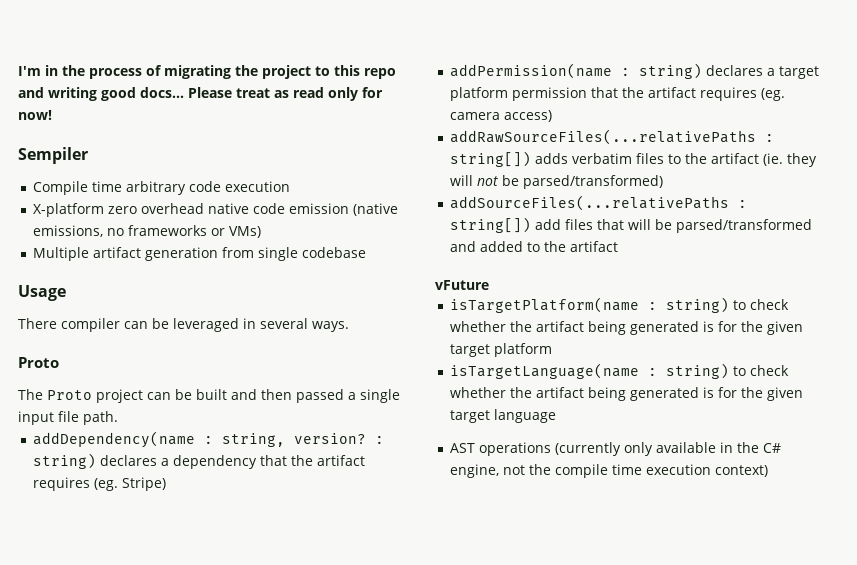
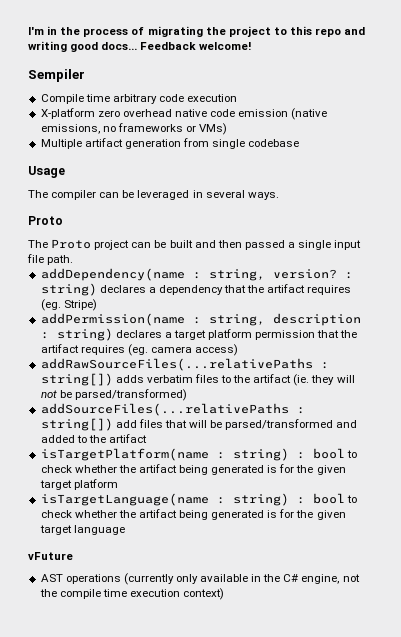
- Please treat as read only for now!
+ Feedback welcome!
- There compiler can be leveraged in several ways.
+ The compiler can be leveraged in several ways.
- addPermission(name : string) declares a target platform permission that the artifact requires (eg. camera access)
+ addPermission(name : string, description : string) declares a target platform permission that the artifact requires (eg. camera access)
- vFuture
- isTargetPlatform(name : string) to check whether the artifact being generated is for the given target platform
+ isTargetPlatform(name : string) : bool to check whether the artifact being generated is for the given target platform
- isTargetLanguage(name : string) to check whether the artifact being generated is for the given target language
+ isTargetLanguage(name : string) : bool to check whether the artifact being generated is for the given target language
+ vFuture

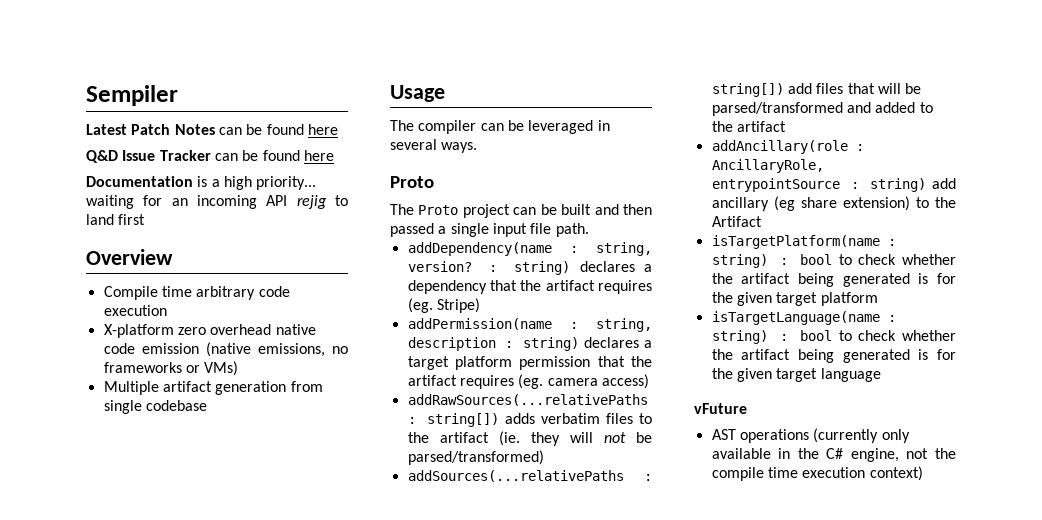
- I'm in the process of migrating the project to this repo and writing good docs... Feedback welcome!
  Sempiler
+ Latest Patch Notes can be found here
+ Q&D Issue Tracker can be found here
+ Documentation is a high priority... waiting for an incoming API rejig to land first
+ Overview
- addRawSourceFiles(...relativePaths : string[]) adds verbatim files to the artifact (ie. they will not be parsed/transformed)
+ addRawSources(...relativePaths : string[]) adds verbatim files to the artifact (ie. they will not be parsed/transformed)
- addSourceFiles(...relativePaths : string[]) add files that will be parsed/transformed and added to the artifact
+ addSources(...relativePaths : string[]) add files that will be parsed/transformed and added to the artifact
+ addAncillary(role : AncillaryRole, entrypointSource : string) add ancillary (eg share extension) to the Artifact

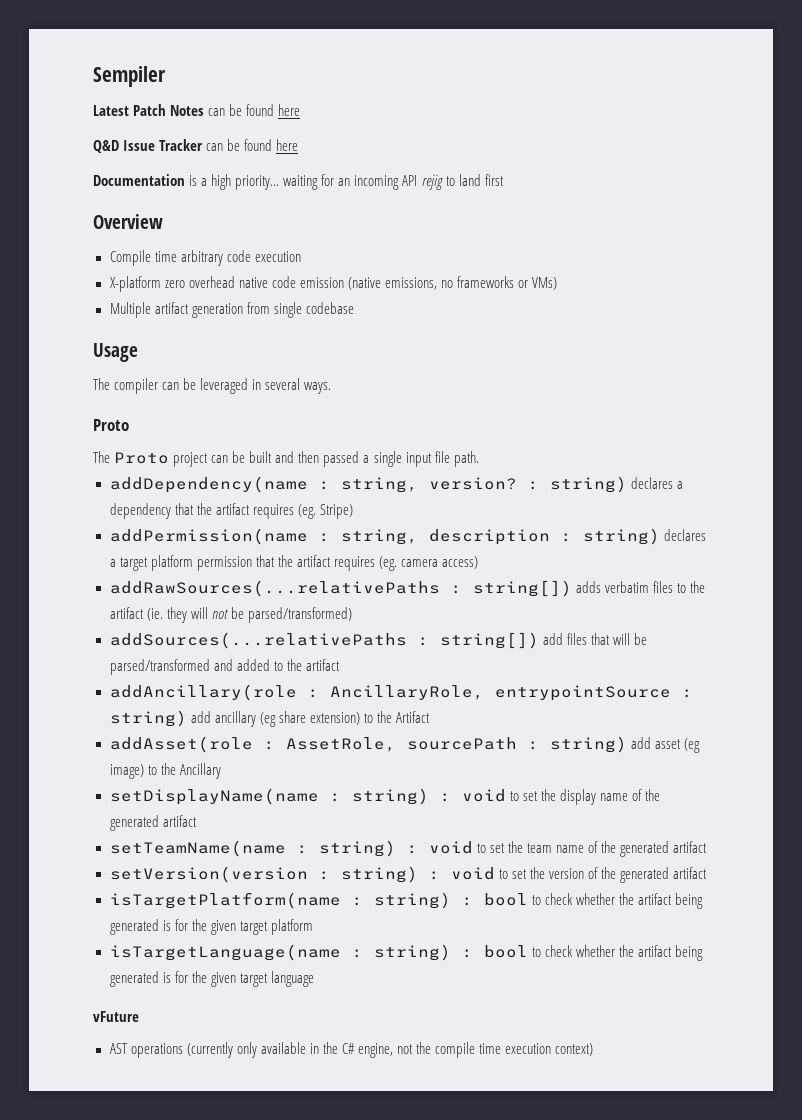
+ addAsset(role : AssetRole, sourcePath : string) add asset (eg image) to the Ancillary
+ setDisplayName(name : string) : void to set the display name of the generated artifact
+ setTeamName(name : string) : void to set the team name of the generated artifact
+ setVersion(version : string) : void to set the version of the generated artifact

